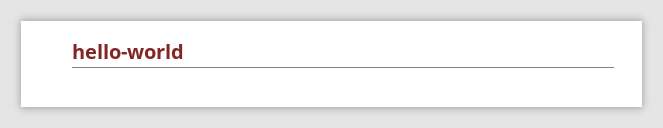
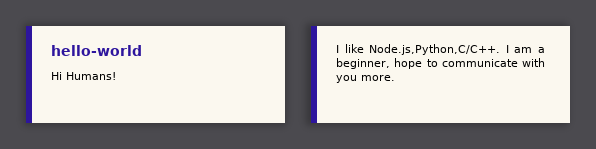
+ Hi Humans!
+ I like Node.js,Python,C/C++. I am a beginner, hope to communicate with you more.

